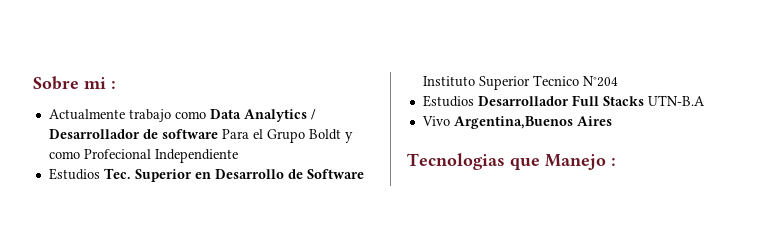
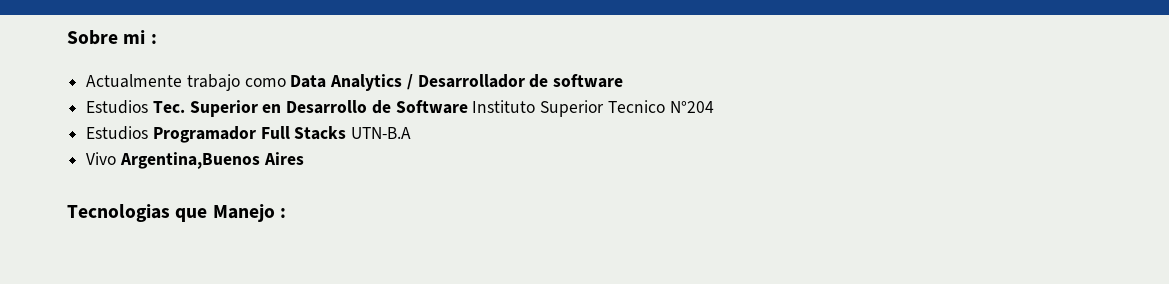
- Actualmente trabajo como Data Analytics / Desarrollador de software Para el Grupo Boldt y como Profecional Independiente
+ Actualmente trabajo como Data Analytics / Desarrollador de software
- Estudios Desarrollador Full Stacks UTN-B.A
+ Estudios Programador Full Stacks UTN-B.A

